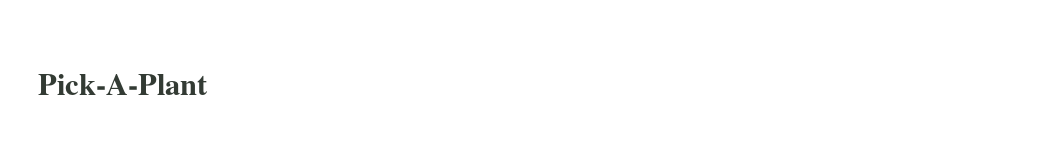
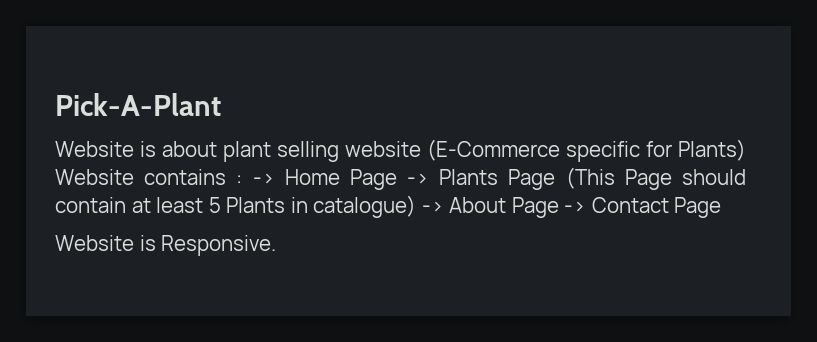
+ Website is about plant selling website (E-Commerce specific for Plants) Website contains : -> Home Page -> Plants Page (This Page should contain at least 5 Plants in catalogue) -> About Page -> Contact Page
+ Website is Responsive.

